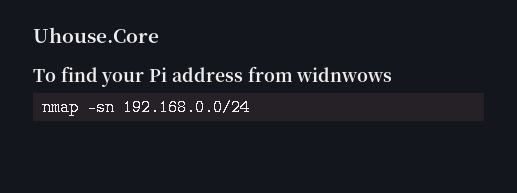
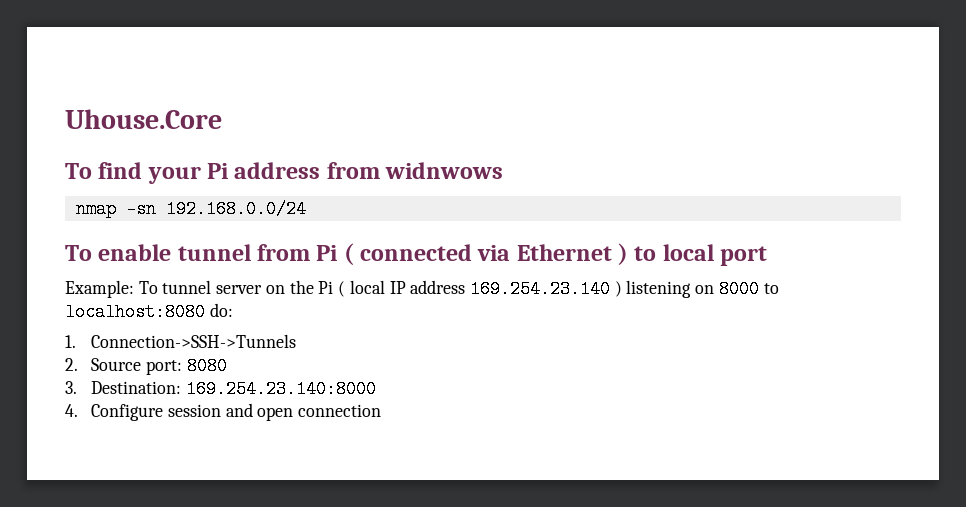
+ To enable tunnel from Pi ( connected via Ethernet ) to local port
+ Example: To tunnel server on the Pi ( local IP address 169.254.23.140 ) listening on 8000 to localhost:8080 do:
+ 1. Connection->SSH->Tunnels
+ 2. Source port: 8080
+ 3. Destination: 169.254.23.140:8000
+ 4. Configure session and open connection

